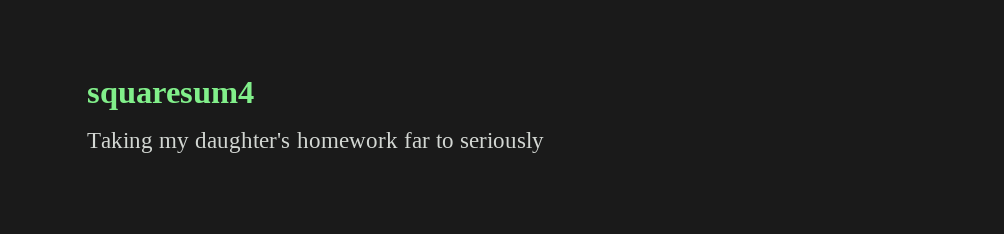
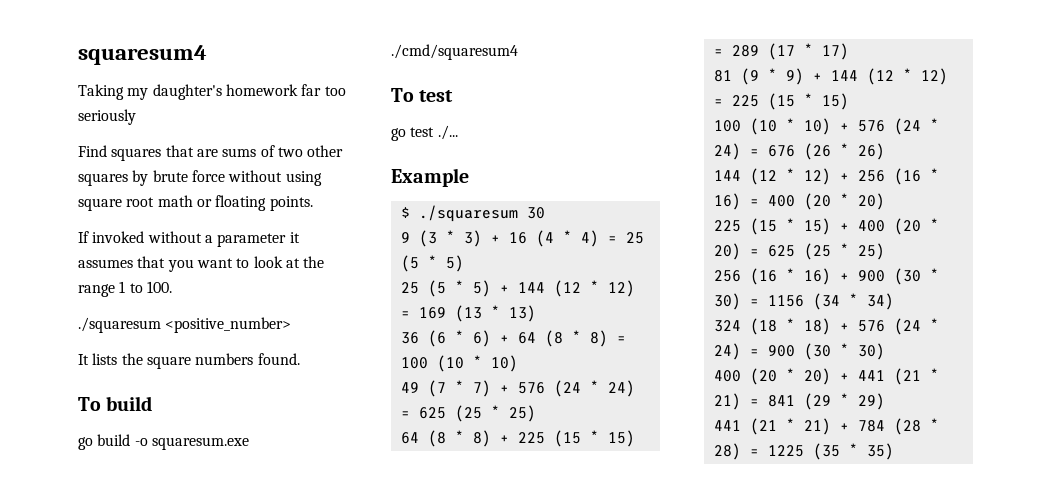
- Taking my daughter's homework far to seriously
+ Taking my daughter's homework far too seriously
+ Find squares that are sums of two other squares by brute force without using square root math or floating points.
+ If invoked without a parameter it assumes that you want to look at the range 1 to 100.
+ ./squaresum <positive_number>
+ It lists the square numbers found.
+ To build
+ go build -o squaresum.exe ./cmd/squaresum4
+ To test
+ go test ./...
+ Example
+ $ ./squaresum 30
+ 9 (3 * 3) + 16 (4 * 4) = 25 (5 * 5)
+ 25 (5 * 5) + 144 (12 * 12) = 169 (13 * 13)
+ 36 (6 * 6) + 64 (8 * 8) = 100 (10 * 10)
+ 49 (7 * 7) + 576 (24 * 24) = 625 (25 * 25)
+ 64 (8 * 8) + 225 (15 * 15) = 289 (17 * 17)
+ 81 (9 * 9) + 144 (12 * 12) = 225 (15 * 15)
+ 100 (10 * 10) + 576 (24 * 24) = 676 (26 * 26)
+ 144 (12 * 12) + 256 (16 * 16) = 400 (20 * 20)
+ 225 (15 * 15) + 400 (20 * 20) = 625 (25 * 25)
+ 256 (16 * 16) + 900 (30 * 30) = 1156 (34 * 34)
+ 324 (18 * 18) + 576 (24 * 24) = 900 (30 * 30)
+ 400 (20 * 20) + 441 (21 * 21) = 841 (29 * 29)
+ 441 (21 * 21) + 784 (28 * 28) = 1225 (35 * 35)

